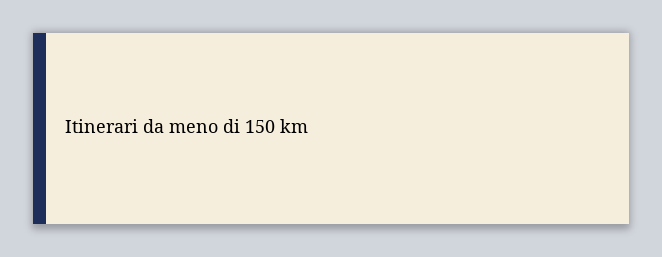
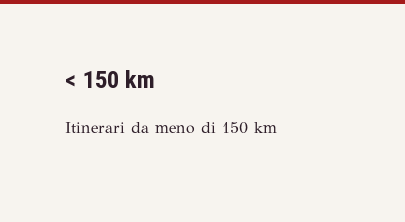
+ < 150 km

